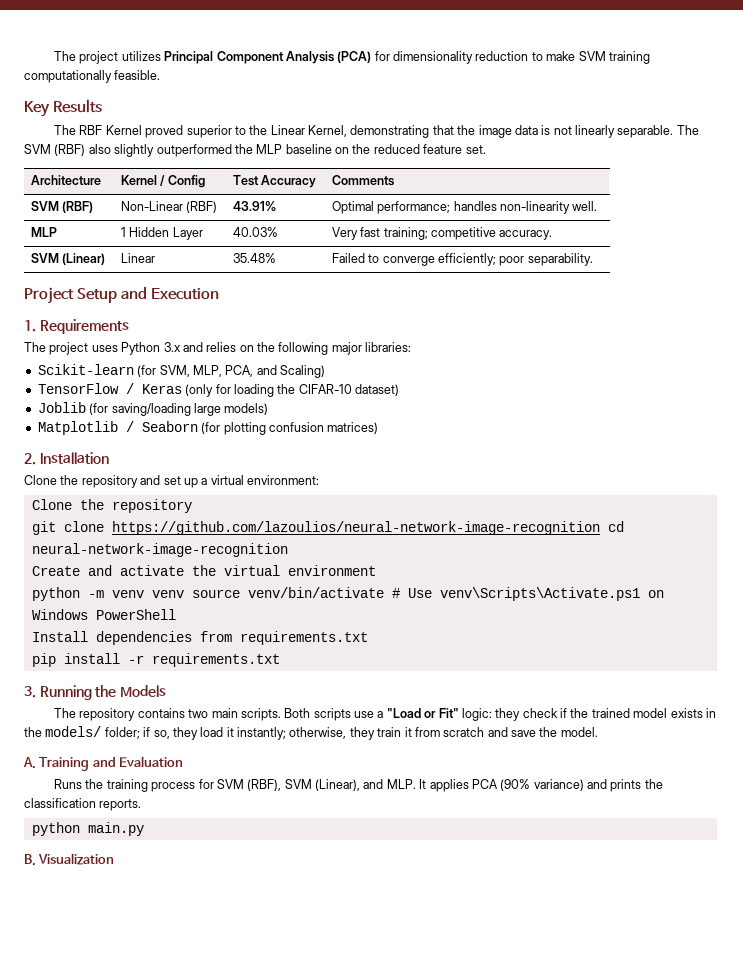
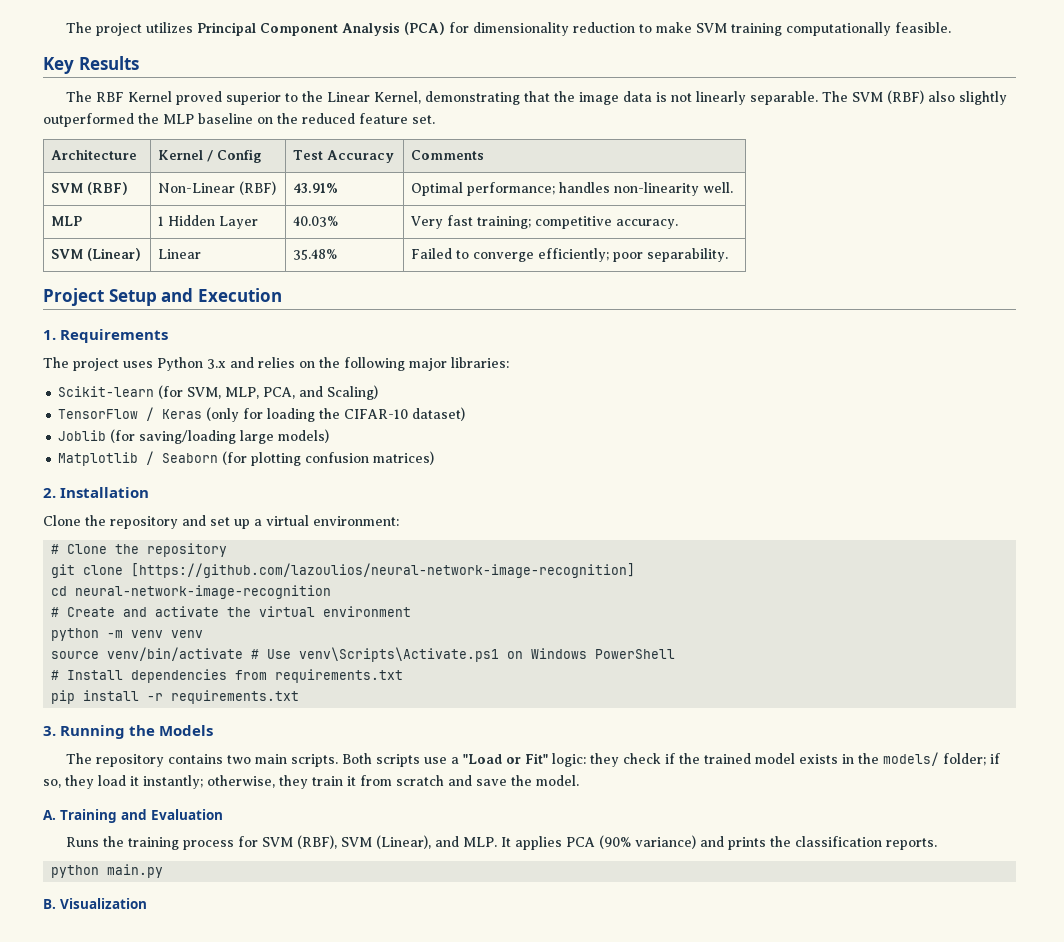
  Clone the repository and set up a virtual environment:
- Clone the repository
+ # Clone the repository
- git clone https://github.com/lazoulios/neural-network-image-recognition cd neural-network-image-recognition
+ git clone [https://github.com/lazoulios/neural-network-image-recognition]
+ cd neural-network-image-recognition
- Create and activate the virtual environment
+ # Create and activate the virtual environment
- python -m venv venv source venv/bin/activate # Use venv\Scripts\Activate.ps1 on Windows PowerShell
+ python -m venv venv
+ source venv/bin/activate # Use venv\Scripts\Activate.ps1 on Windows PowerShell
- Install dependencies from requirements.txt
+ # Install dependencies from requirements.txt

